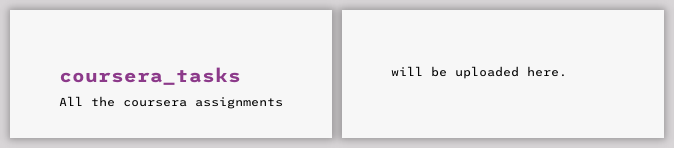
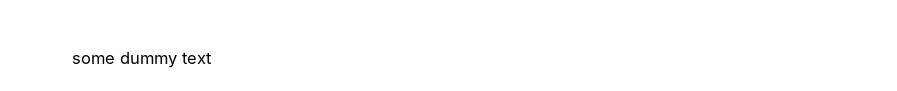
- coursera_tasks
- All the coursera assignments will be uploaded here.
+ some dummy text

